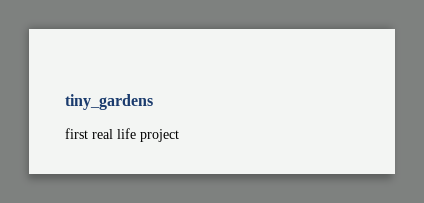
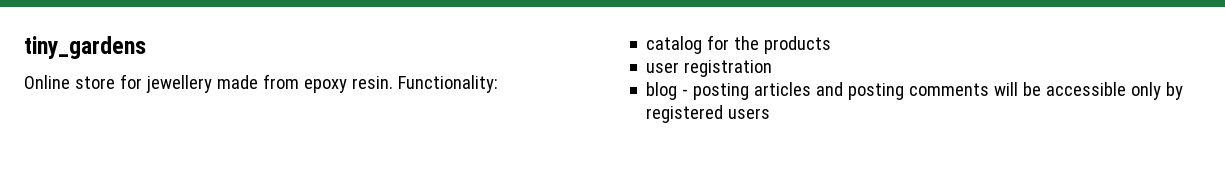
- first real life project
+ Online store for jewellery made from epoxy resin. Functionality:
+ catalog for the products
+ user registration
+ blog - posting articles and posting comments will be accessible only by registered users

